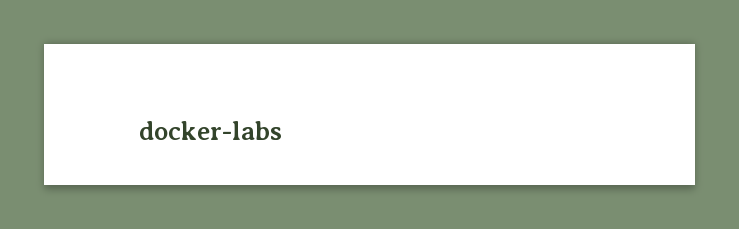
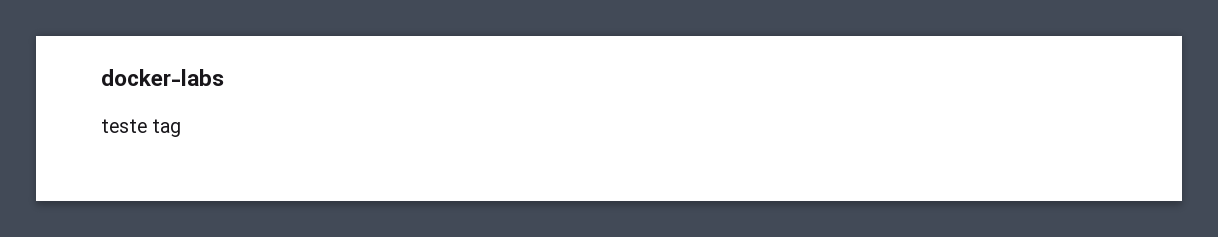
+ teste tag

